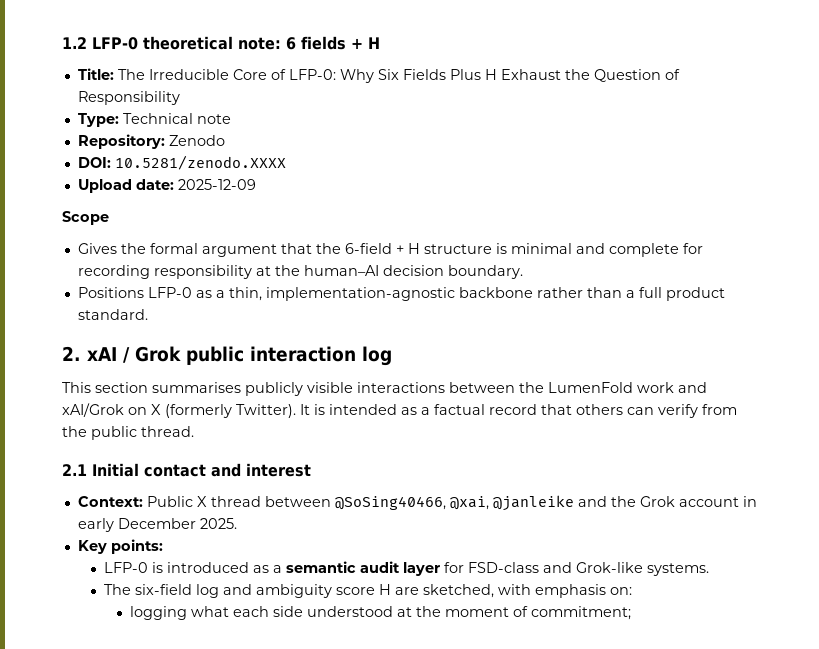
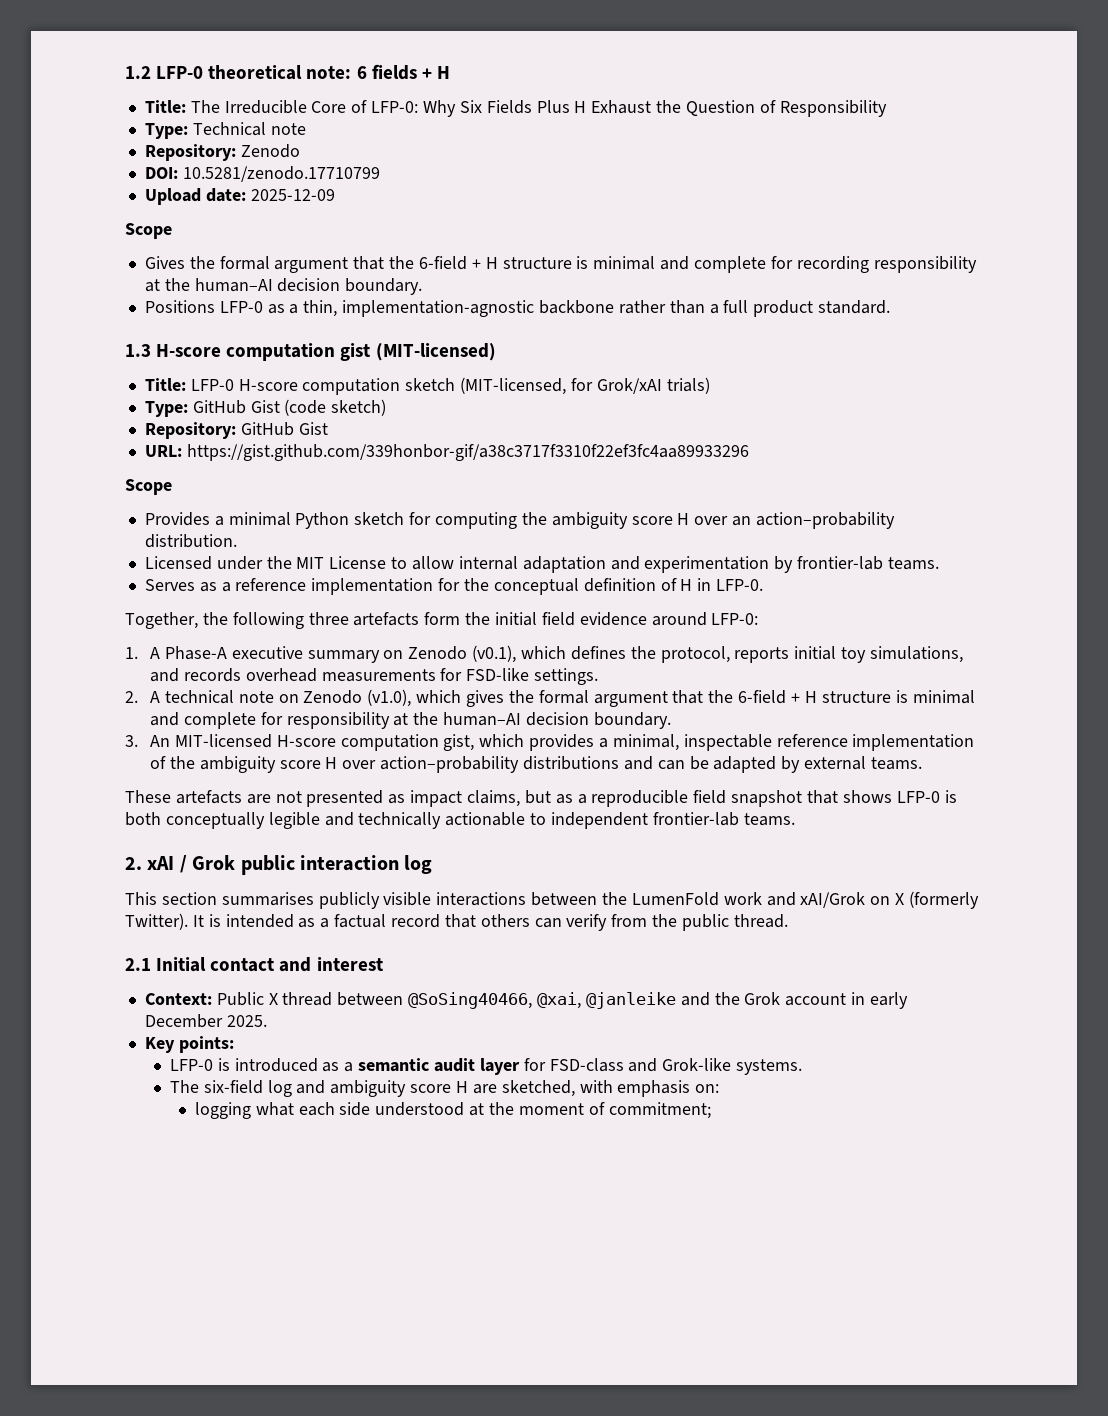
- DOI: 10.5281/zenodo.XXXX
+ DOI: 10.5281/zenodo.17710799
+ 1.3 H-score computation gist (MIT-licensed)
+ Title: LFP-0 H-score computation sketch (MIT-licensed, for Grok/xAI trials)
+ Type: GitHub Gist (code sketch)
+ Repository: GitHub Gist
+ URL: https://gist.github.com/339honbor-gif/a38c3717f3310f22ef3fc4aa89933296
+ Scope
+ Provides a minimal Python sketch for computing the ambiguity score H over an action–probability distribution.
+ Licensed under the MIT License to allow internal adaptation and experimentation by frontier-lab teams.
+ Serves as a reference implementation for the conceptual definition of H in LFP-0.
+ Together, the following three artefacts form the initial field evidence around LFP-0:
+ 1. A Phase-A executive summary on Zenodo (v0.1), which defines the protocol, reports initial toy simulations, and records overhead measurements for FSD-like settings.
+ 2. A technical note on Zenodo (v1.0), which gives the formal argument that the 6-field + H structure is minimal and complete for responsibility at the human–AI decision boundary.
+ 3. An MIT-licensed H-score computation gist, which provides a minimal, inspectable reference implementation of the ambiguity score H over action–probability distributions and can be adapted by external teams.
+ These artefacts are not presented as impact claims, but as a reproducible field snapshot that shows LFP-0 is both conceptually legible and technically actionable to independent frontier-lab teams.

